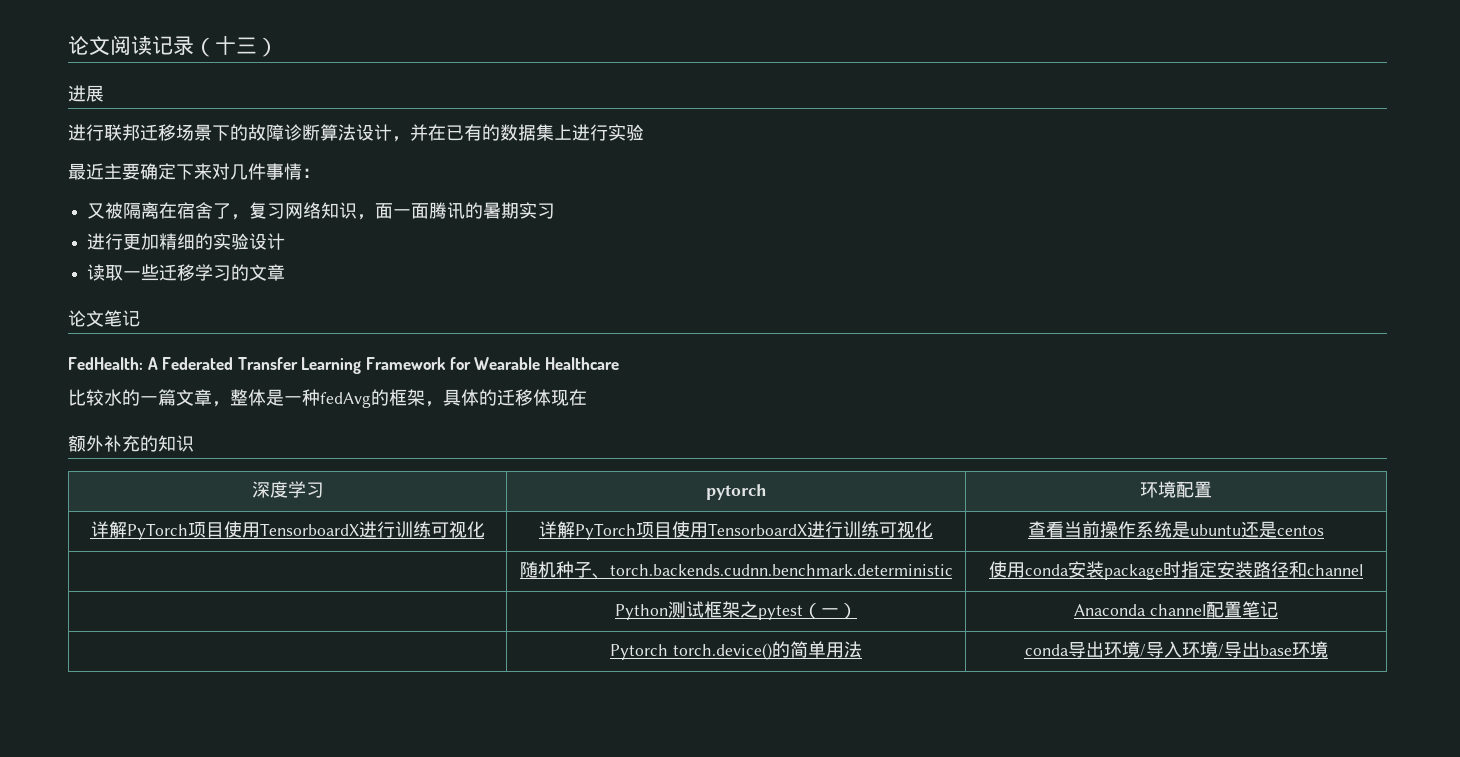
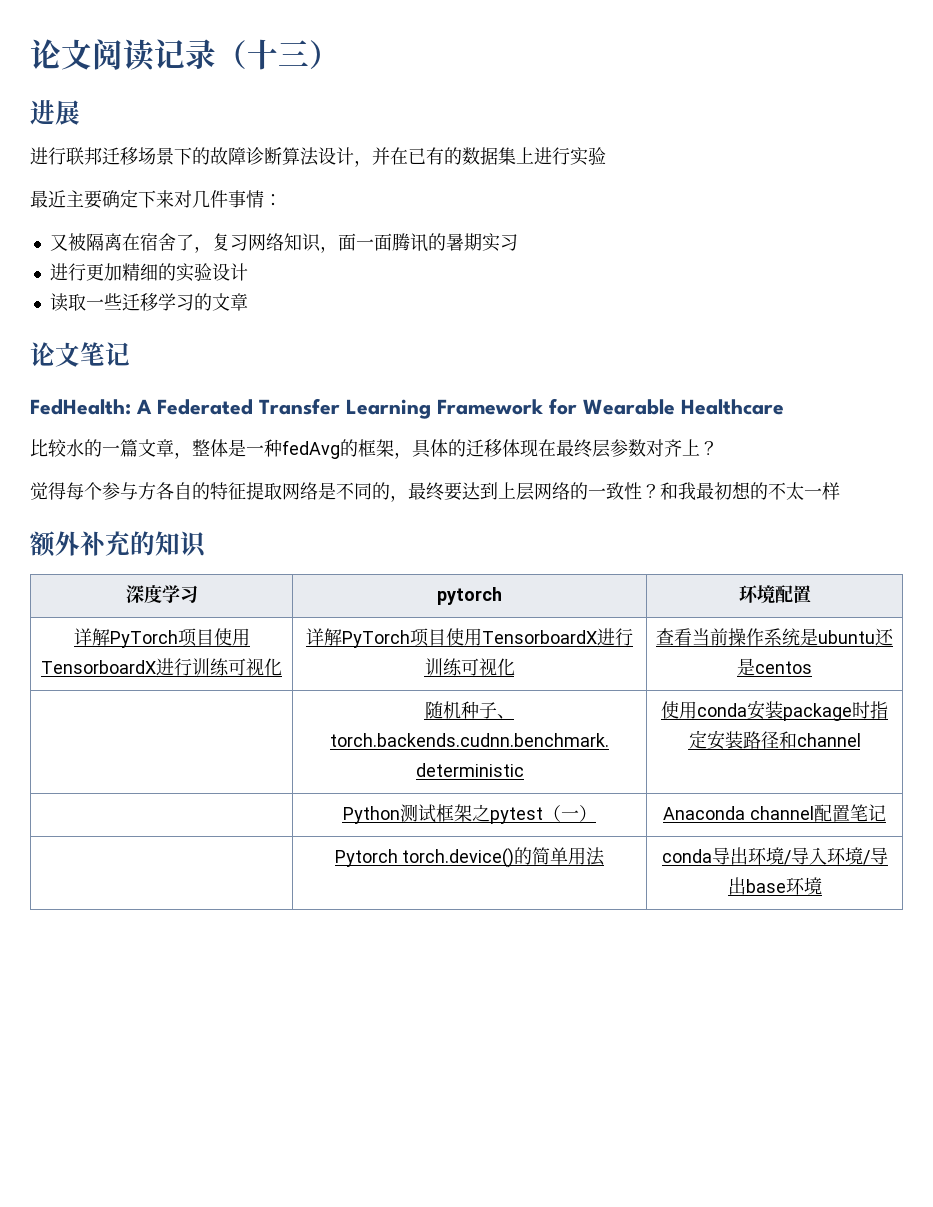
- 比较水的一篇文章，整体是一种fedAvg的框架，具体的迁移体现在
+ 比较水的一篇文章，整体是一种fedAvg的框架，具体的迁移体现在最终层参数对齐上？
+ 觉得每个参与方各自的特征提取网络是不同的，最终要达到上层网络的一致性？和我最初想的不太一样

